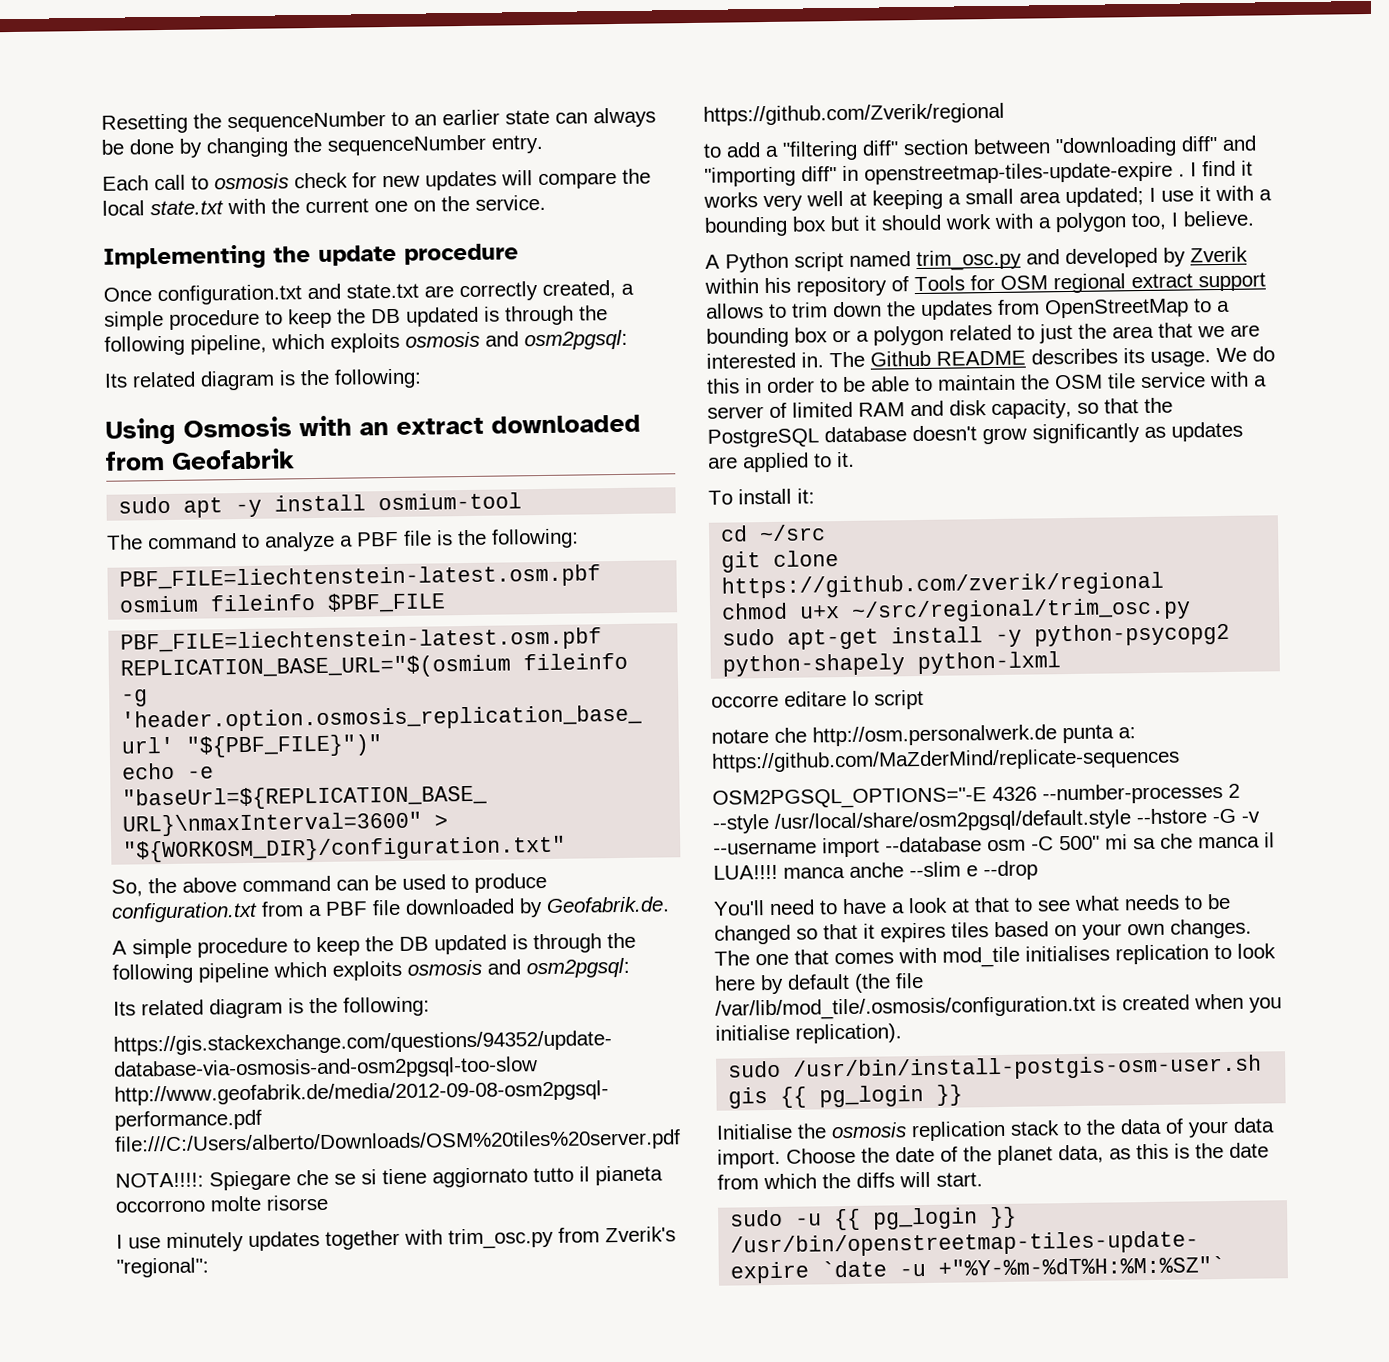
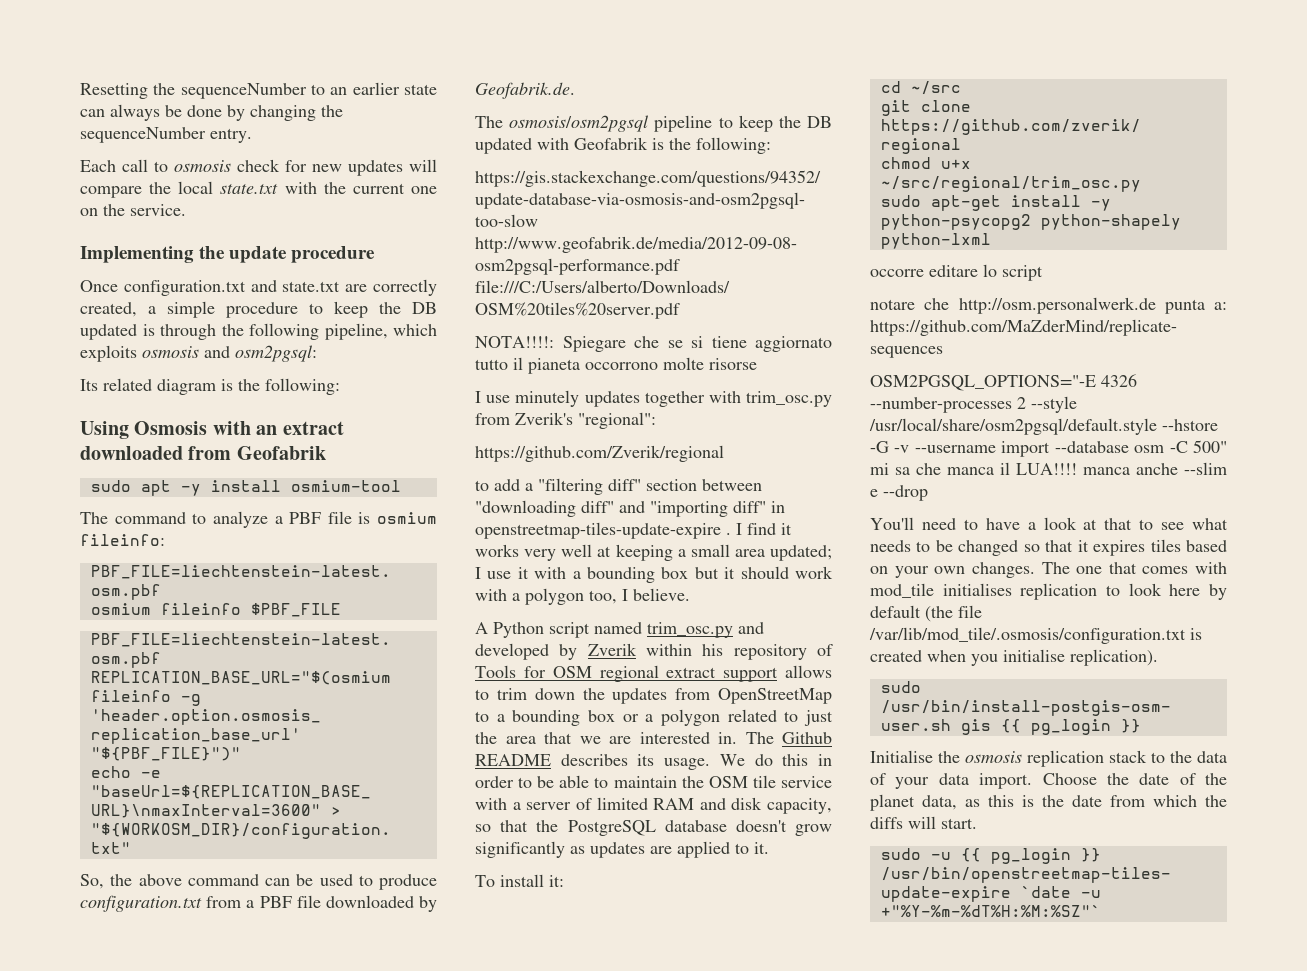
- The command to analyze a PBF file is the following:
+ The command to analyze a PBF file is osmium fileinfo:
- A simple procedure to keep the DB updated is through the following pipeline which exploits osmosis and osm2pgsql:
- Its related diagram is the following:
+ The osmosis/osm2pgsql pipeline to keep the DB updated with Geofabrik is the following:

